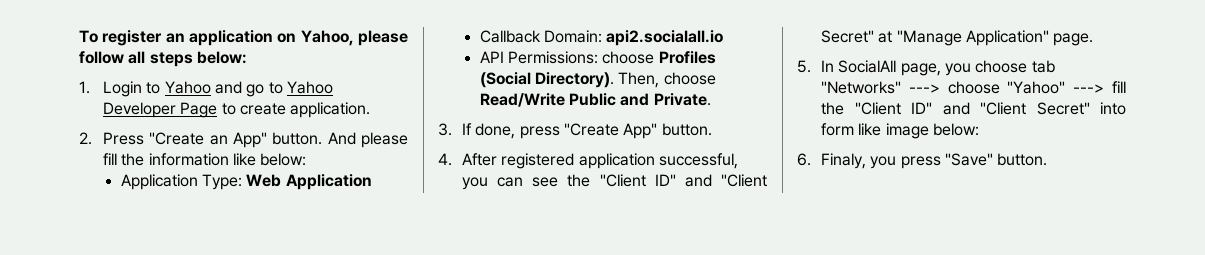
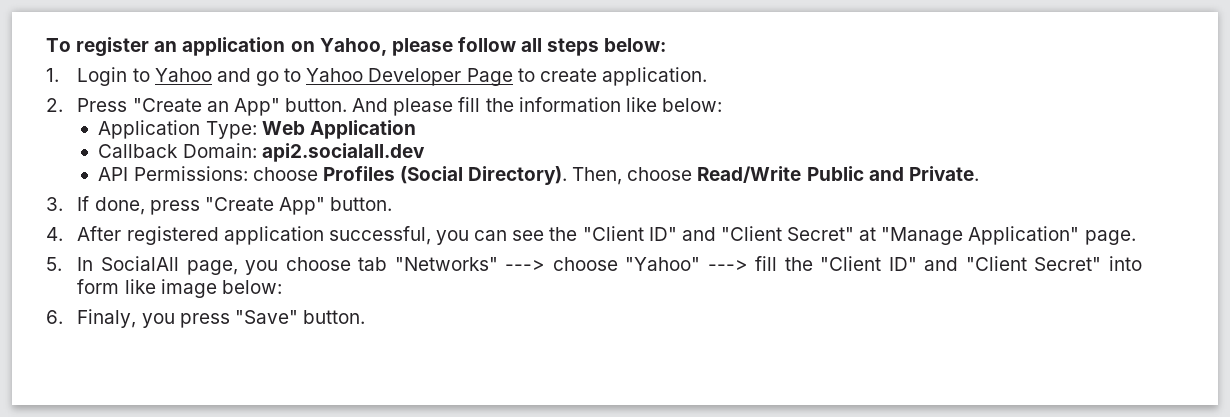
- Callback Domain: api2.socialall.io
+ Callback Domain: api2.socialall.dev

